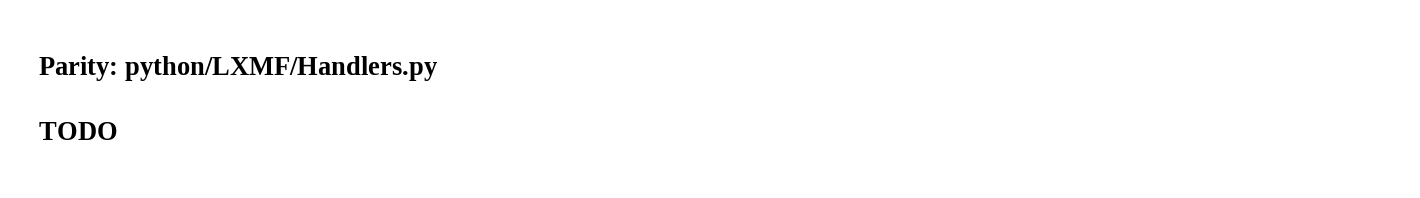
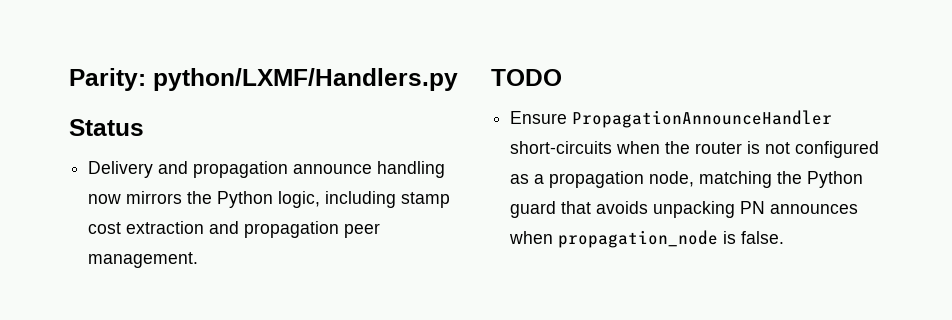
+ Status
+ Delivery and propagation announce handling now mirrors the Python logic, including stamp cost extraction and propagation peer management.
  TODO
+ Ensure PropagationAnnounceHandler short-circuits when the router is not configured as a propagation node, matching the Python guard that avoids unpacking PN announces when propagation_node is false.

